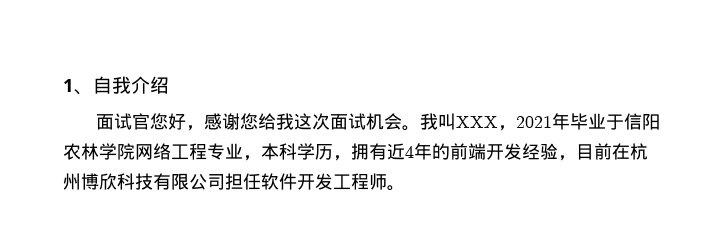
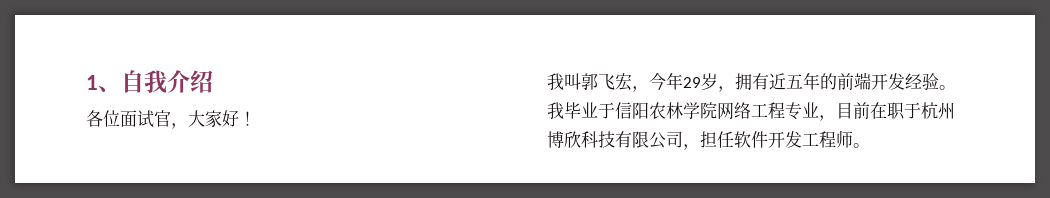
- 面试官您好，感谢您给我这次面试机会。我叫XXX，2021年毕业于信阳农林学院网络工程专业，本科学历，拥有近4年的前端开发经验，目前在杭州博欣科技有限公司担任软件开发工程师。
+ 各位面试官，大家好！
+ 我叫郭飞宏，今年29岁，拥有近五年的前端开发经验。我毕业于信阳农林学院网络工程专业，目前在职于杭州博欣科技有限公司，担任软件开发工程师。

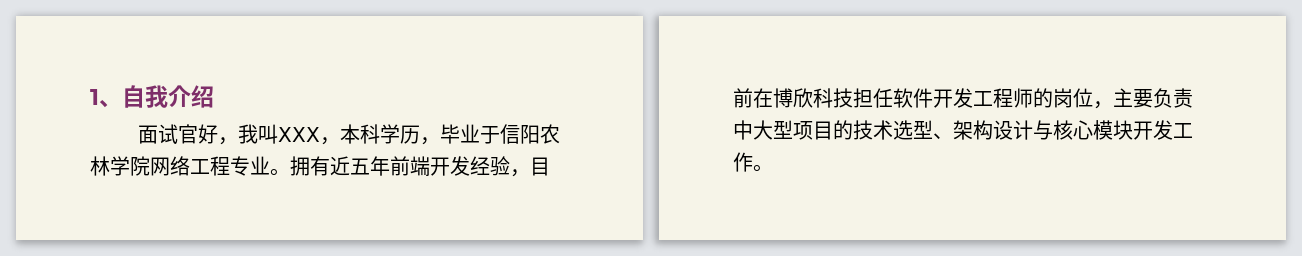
- 各位面试官，大家好！
- 我叫郭飞宏，今年29岁，拥有近五年的前端开发经验。我毕业于信阳农林学院网络工程专业，目前在职于杭州博欣科技有限公司，担任软件开发工程师。
+ 面试官好，我叫XXX，本科学历，毕业于信阳农林学院网络工程专业。拥有近五年前端开发经验，目前在博欣科技担任软件开发工程师的岗位，主要负责中大型项目的技术选型、架构设计与核心模块开发工作。

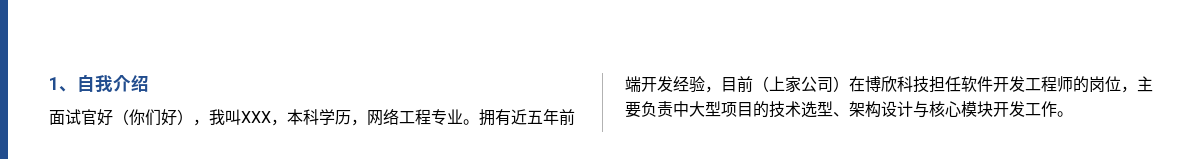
- 面试官好，我叫XXX，本科学历，毕业于信阳农林学院网络工程专业。
+ 面试官好（你们好），我叫XXX，本科学历，网络工程专业。
- 拥有近五年前端开发经验，目前在博欣科技担任软件开发工程师的岗位，主要负责中大型项目的技术选型、架构设计与核心模块开发工作。
+ 拥有近五年前端开发经验，目前（上家公司）在博欣科技担任软件开发工程师的岗位，主要负责中大型项目的技术选型、架构设计与核心模块开发工作。

